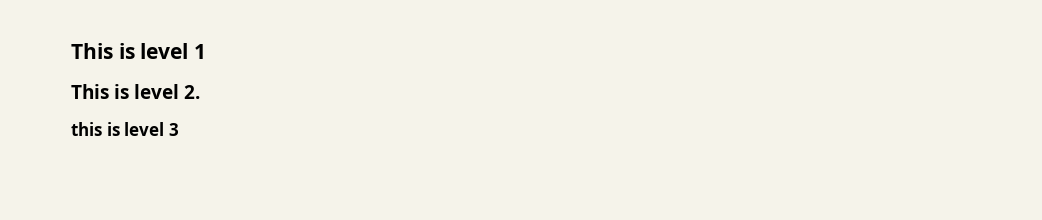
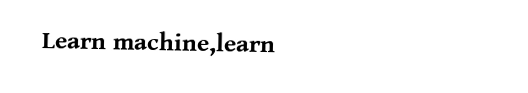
- This is level 1
- This is level 2.
- this is level 3
+ Learn machine,learn

